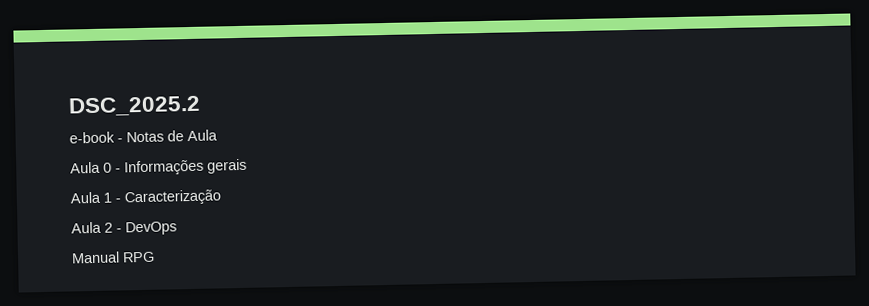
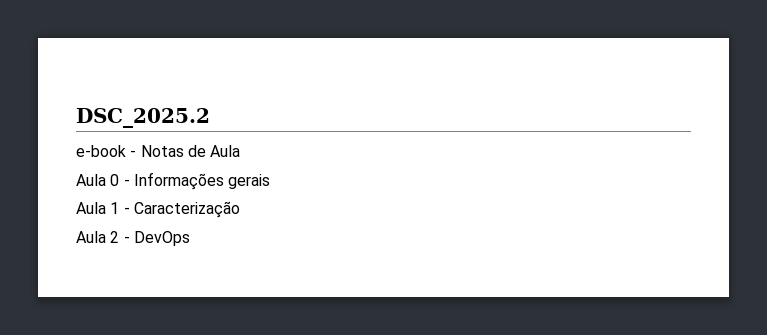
- Manual RPG

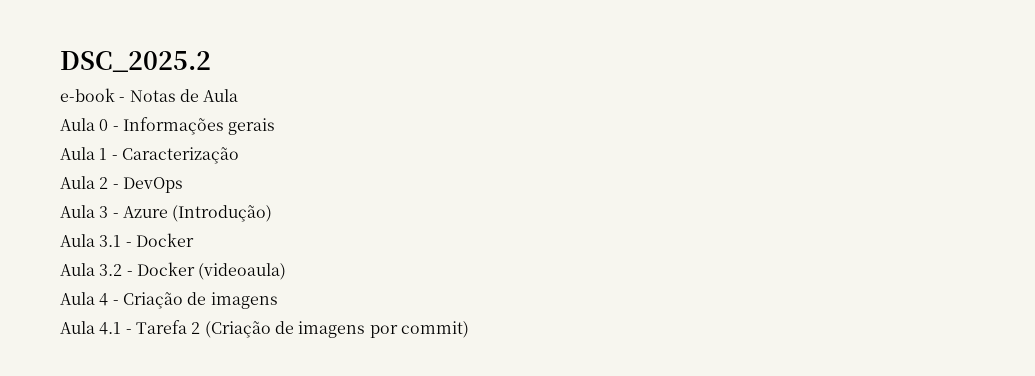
+ Aula 3 - Azure (Introdução)
+ Aula 3.1 - Docker
+ Aula 3.2 - Docker (videoaula)
+ Aula 4 - Criação de imagens
+ Aula 4.1 - Tarefa 2 (Criação de imagens por commit)

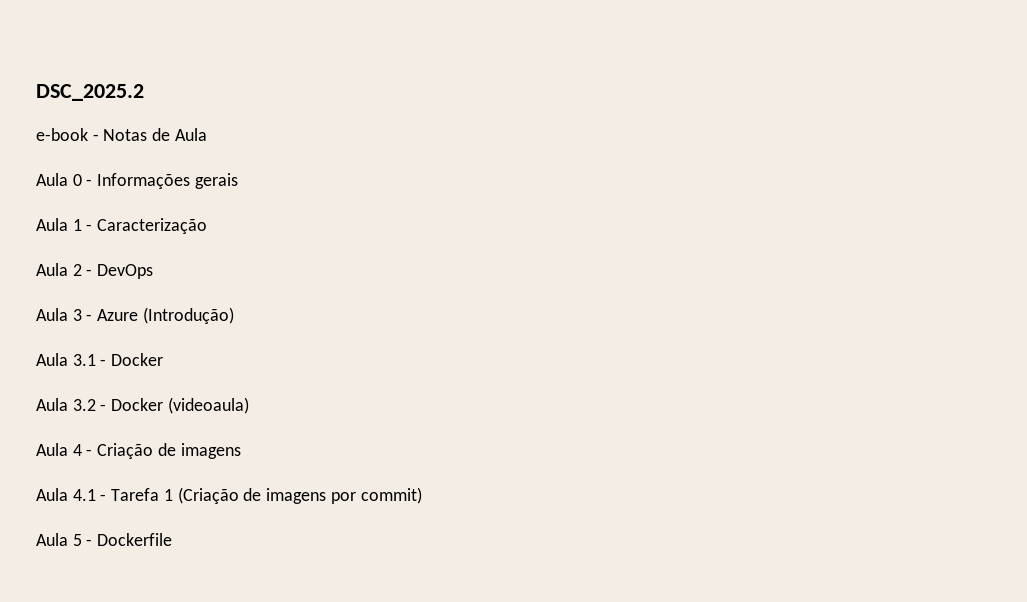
- Aula 4.1 - Tarefa 2 (Criação de imagens por commit)
+ Aula 4.1 - Tarefa 1 (Criação de imagens por commit)
+ Aula 5 - Dockerfile

